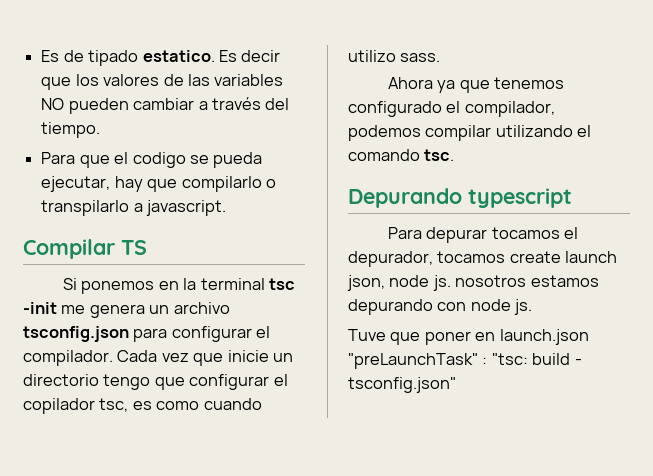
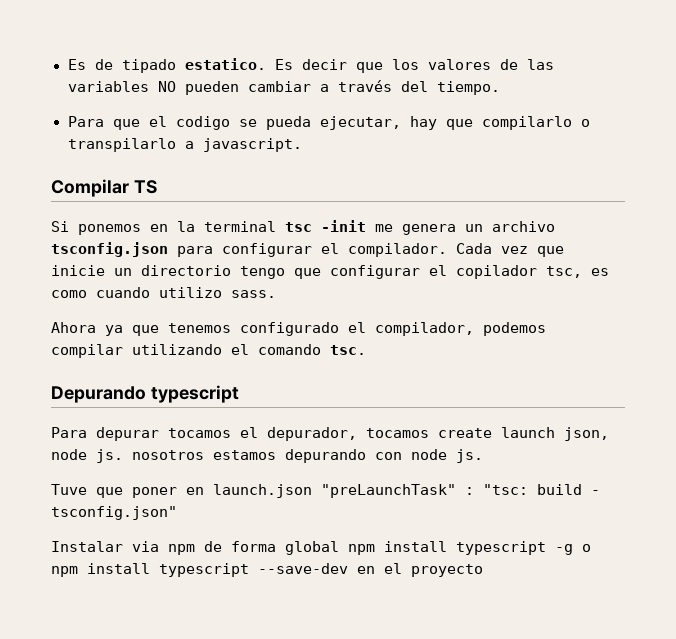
+ Instalar via npm de forma global npm install typescript -g o npm install typescript --save-dev en el proyecto

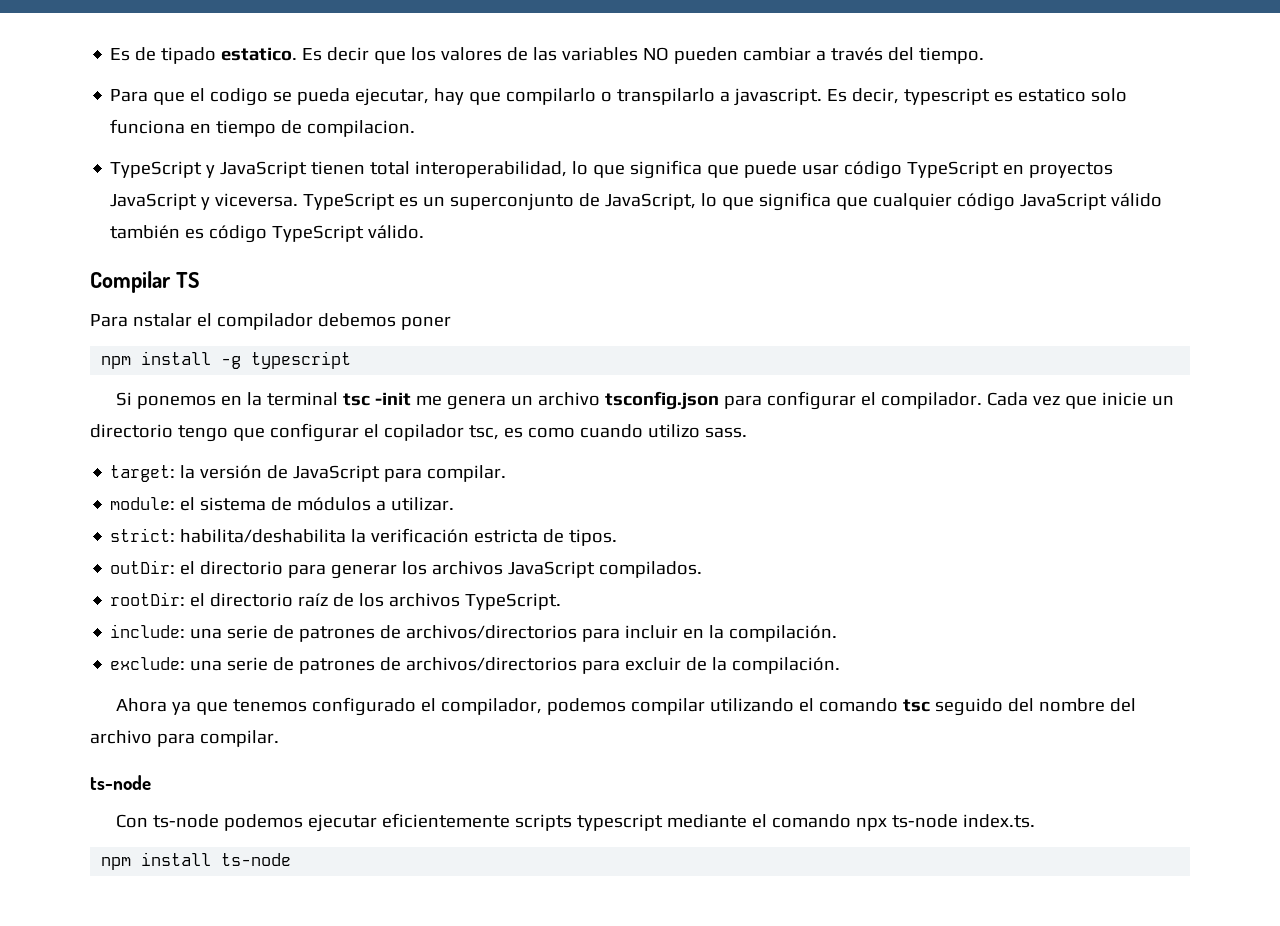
- Para que el codigo se pueda ejecutar, hay que compilarlo o transpilarlo a javascript.
+ Para que el codigo se pueda ejecutar, hay que compilarlo o transpilarlo a javascript. Es decir, typescript es estatico solo funciona en tiempo de compilacion.
+ TypeScript y JavaScript tienen total interoperabilidad, lo que significa que puede usar código TypeScript en proyectos JavaScript y viceversa. TypeScript es un superconjunto de JavaScript, lo que significa que cualquier código JavaScript válido también es código TypeScript válido.
  Compilar TS
+ Para nstalar el compilador debemos poner
+ npm install -g typescript
+ target: la versión de JavaScript para compilar.
+ module: el sistema de módulos a utilizar.
+ strict: habilita/deshabilita la verificación estricta de tipos.
+ outDir: el directorio para generar los archivos JavaScript compilados.
+ rootDir: el directorio raíz de los archivos TypeScript.
+ include: una serie de patrones de archivos/directorios para incluir en la compilación.
+ exclude: una serie de patrones de archivos/directorios para excluir de la compilación.
- Ahora ya que tenemos configurado el compilador, podemos compilar utilizando el comando tsc.
- Depurando typescript
- Para depurar tocamos el depurador, tocamos create launch json, node js. nosotros estamos depurando con node js.
- Tuve que poner en launch.json "preLaunchTask" : "tsc: build - tsconfig.json"
- Instalar via npm de forma global npm install typescript -g o npm install typescript --save-dev en el proyecto
+ Ahora ya que tenemos configurado el compilador, podemos compilar utilizando el comando tsc seguido del nombre del archivo para compilar.
+ ts-node
+ Con ts-node podemos ejecutar eficientemente scripts typescript mediante el comando npx ts-node index.ts.
+ npm install ts-node

